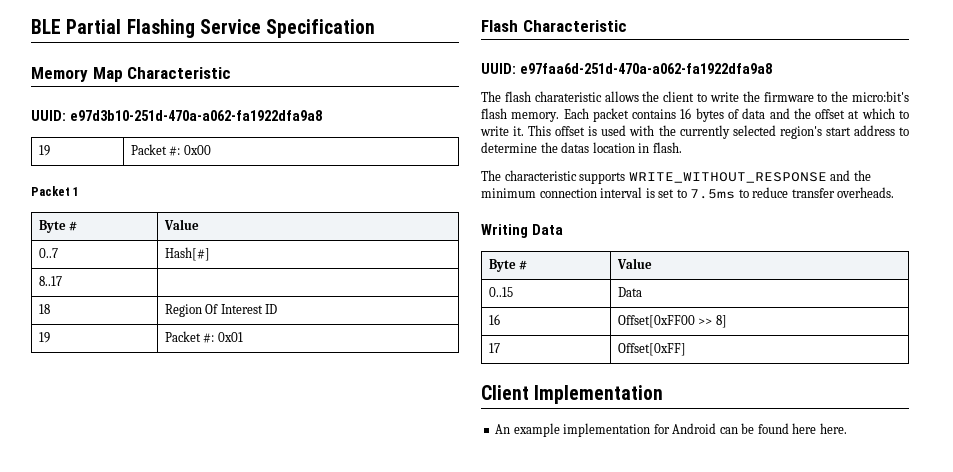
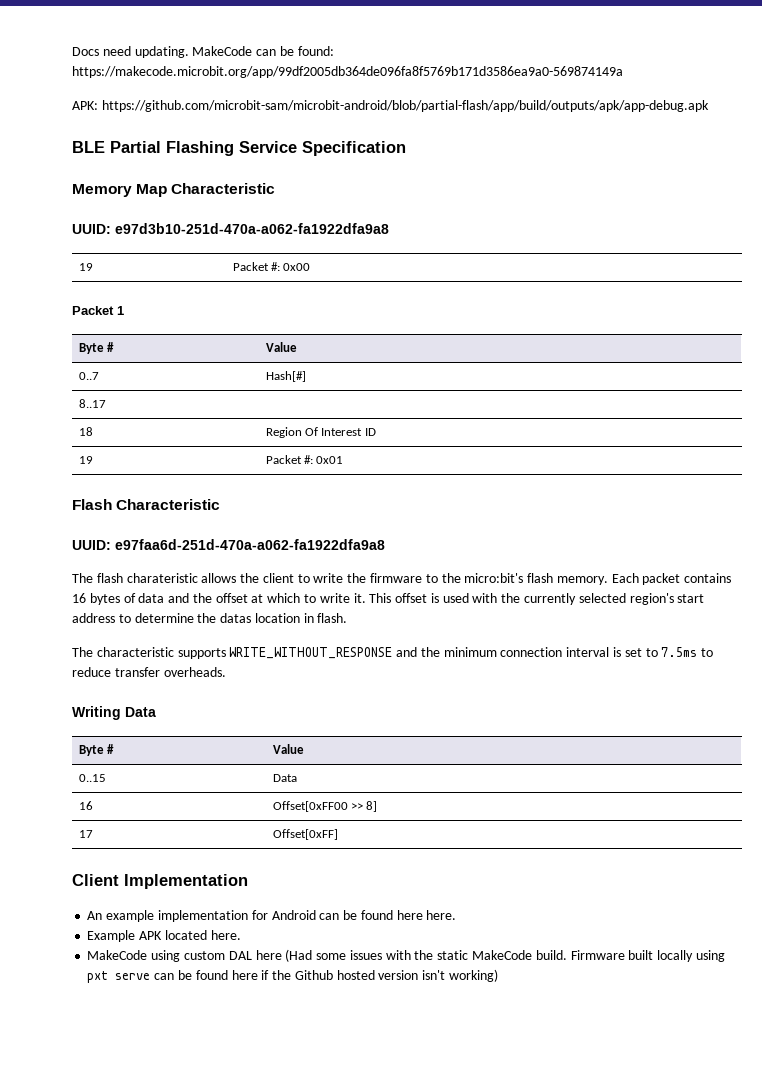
+ Docs need updating. MakeCode can be found: https://makecode.microbit.org/app/99df2005db364de096fa8f5769b171d3586ea9a0-569874149a
+ APK: https://github.com/microbit-sam/microbit-android/blob/partial-flash/app/build/outputs/apk/app-debug.apk
+ Example APK located here.
+ MakeCode using custom DAL here (Had some issues with the static MakeCode build. Firmware built locally using pxt serve can be found here if the Github hosted version isn't working)

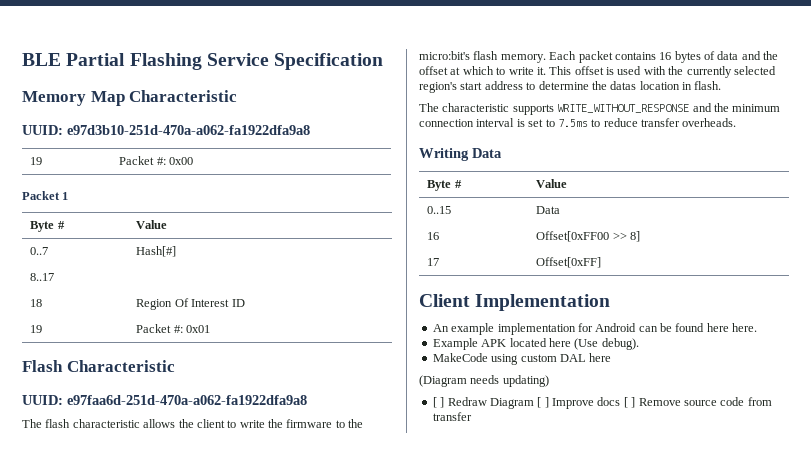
- Docs need updating. MakeCode can be found: https://makecode.microbit.org/app/99df2005db364de096fa8f5769b171d3586ea9a0-569874149a
- APK: https://github.com/microbit-sam/microbit-android/blob/partial-flash/app/build/outputs/apk/app-debug.apk
- The flash charateristic allows the client to write the firmware to the micro:bit's flash memory.
+ The flash characteristic allows the client to write the firmware to the micro:bit's flash memory.
- Example APK located here.
+ Example APK located here (Use debug).
- MakeCode using custom DAL here (Had some issues with the static MakeCode build. Firmware built locally using pxt serve can be found here if the Github hosted version isn't working)
+ MakeCode using custom DAL here
+ (Diagram needs updating)
+ [ ] Redraw Diagram [ ] Improve docs [ ] Remove source code from transfer

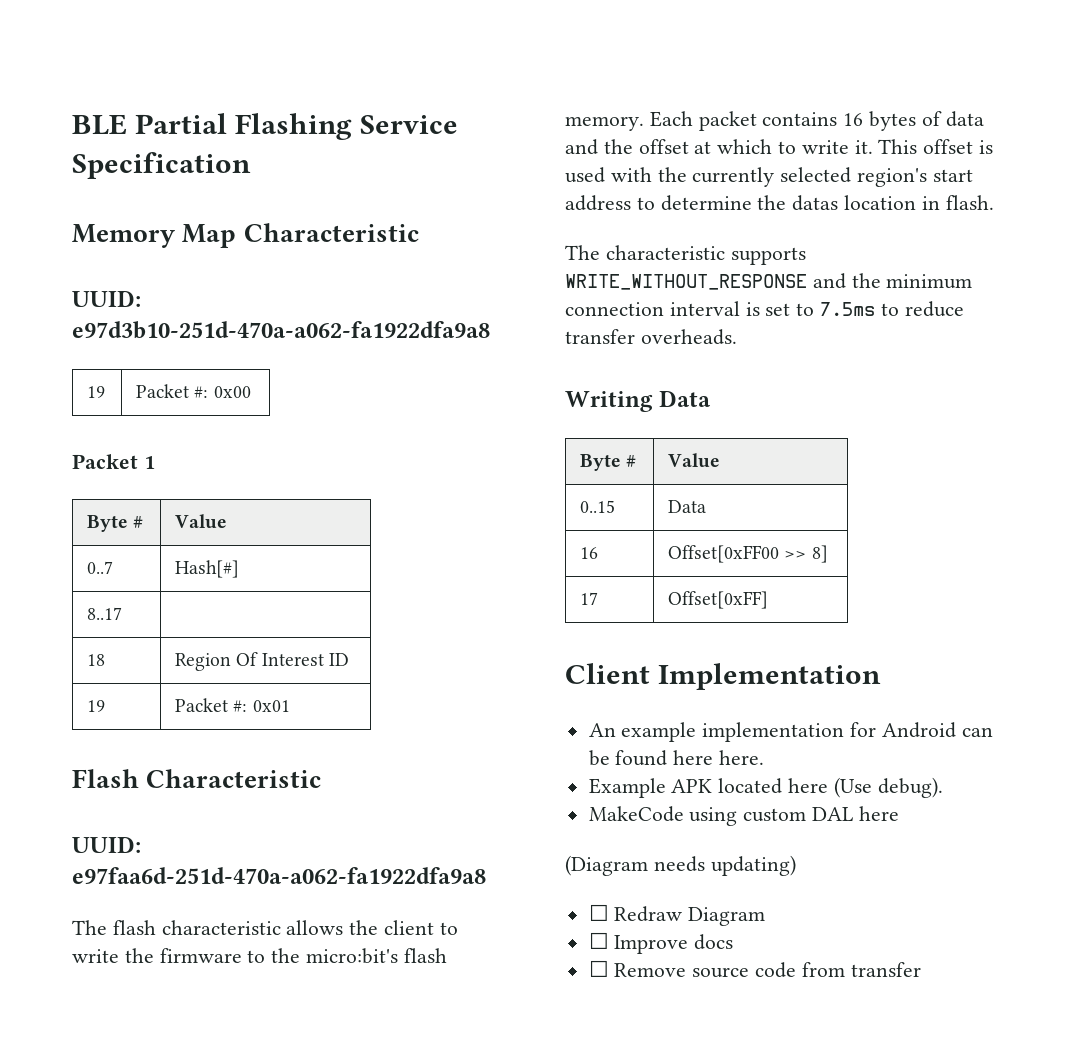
- [ ] Redraw Diagram [ ] Improve docs [ ] Remove source code from transfer
+ ☐ Redraw Diagram
+ ☐ Improve docs
+ ☐ Remove source code from transfer

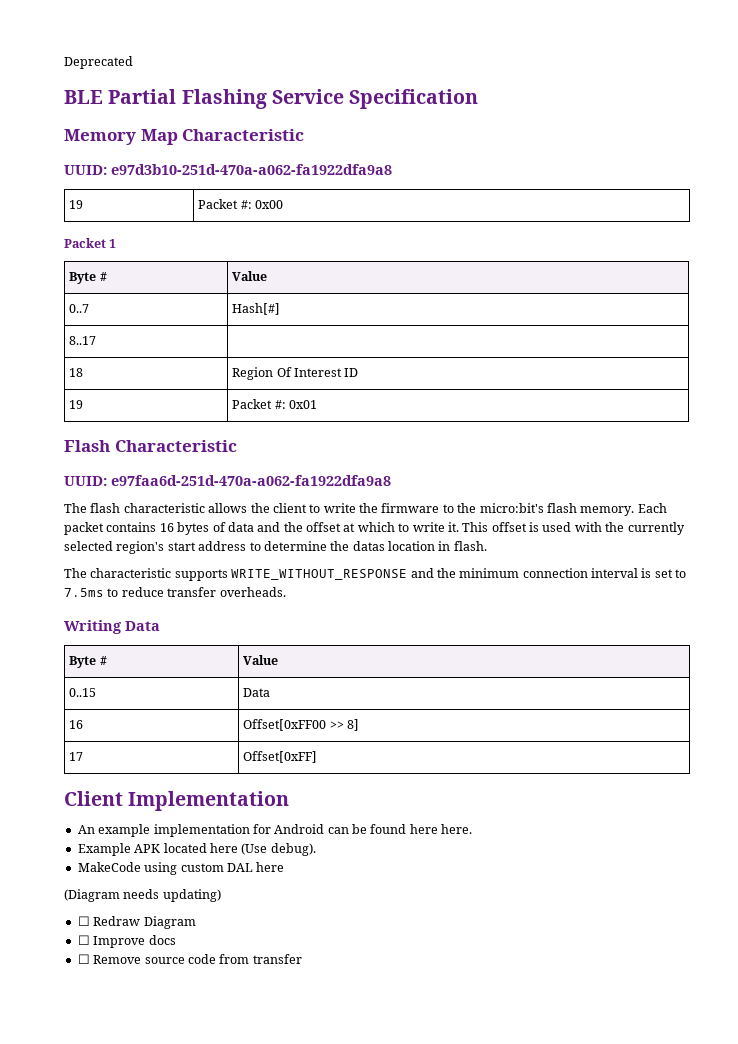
+ Deprecated

